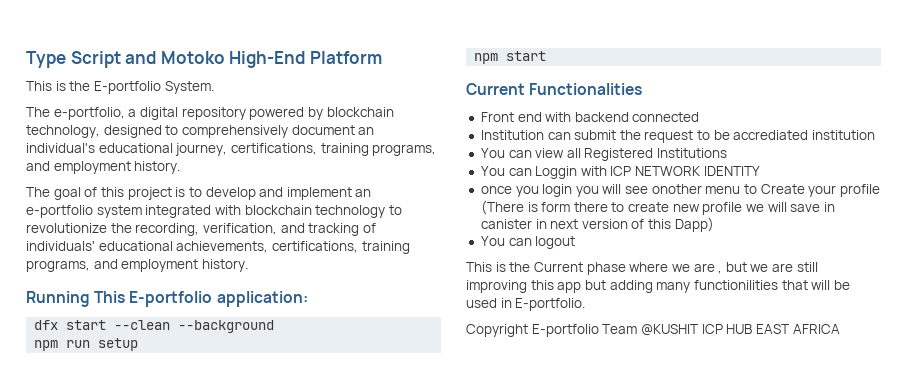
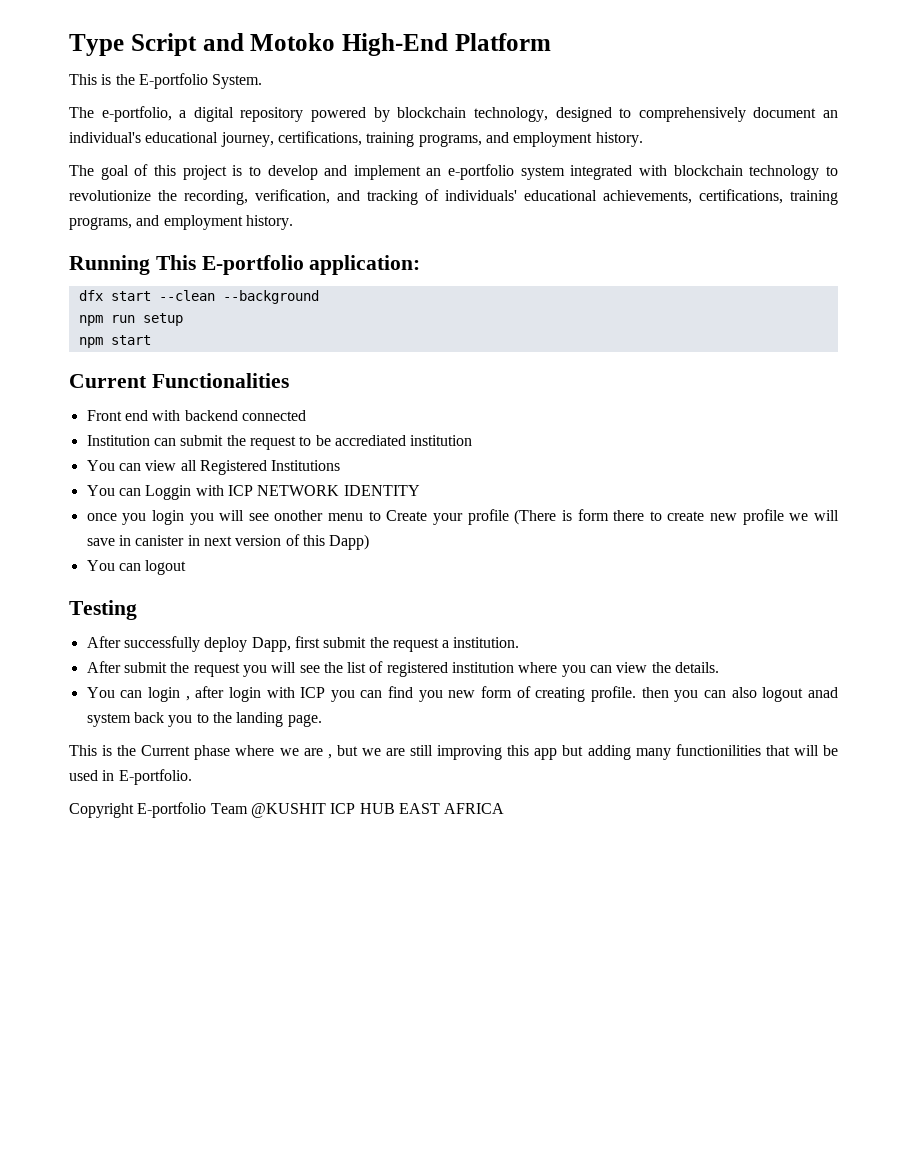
+ Testing
+ After successfully deploy Dapp, first submit the request a institution.
+ After submit the request you will see the list of registered institution where you can view the details.
+ You can login , after login with ICP you can find you new form of creating profile. then you can also logout anad system back you to the landing page.

